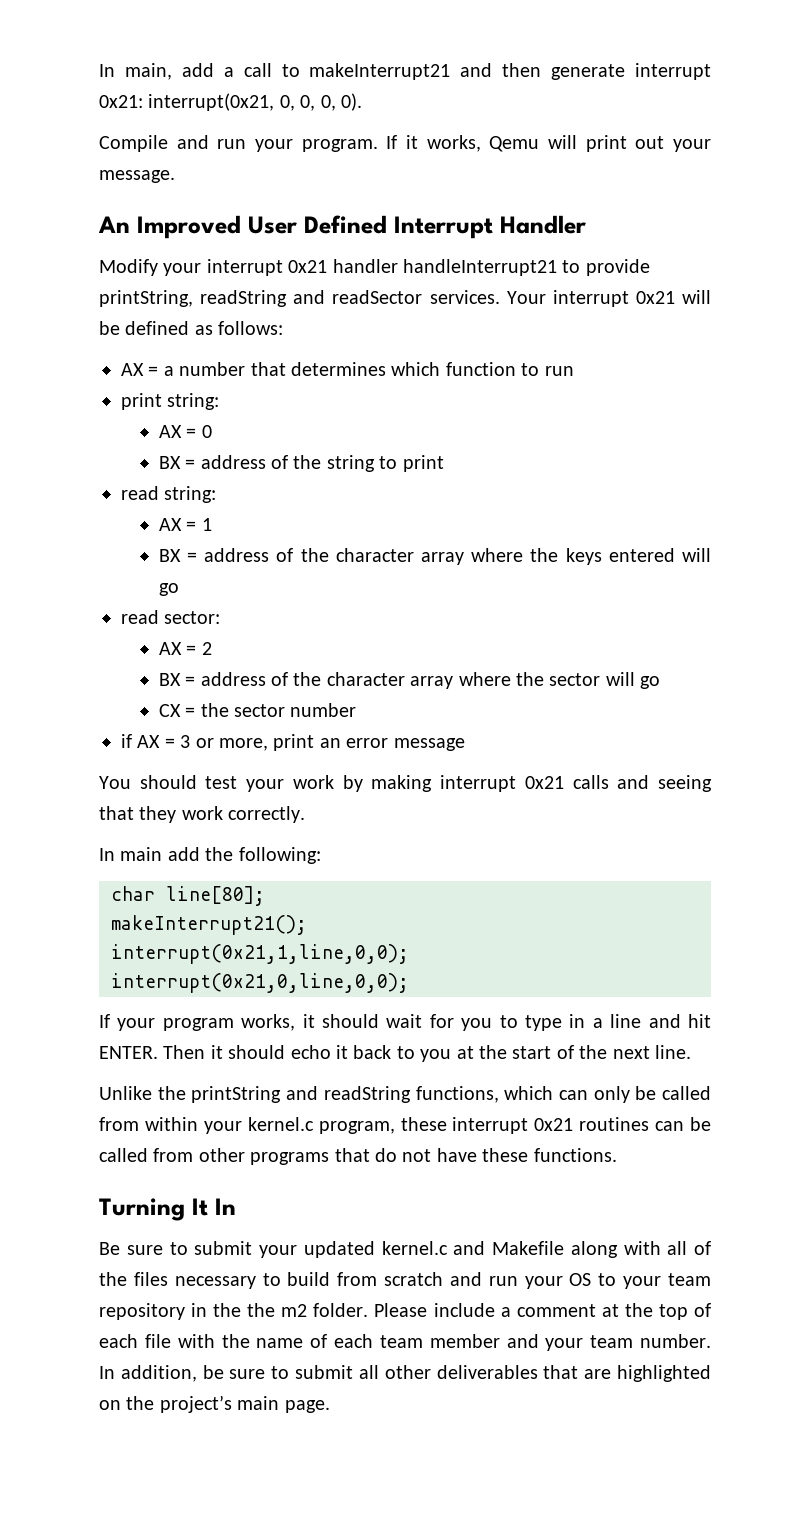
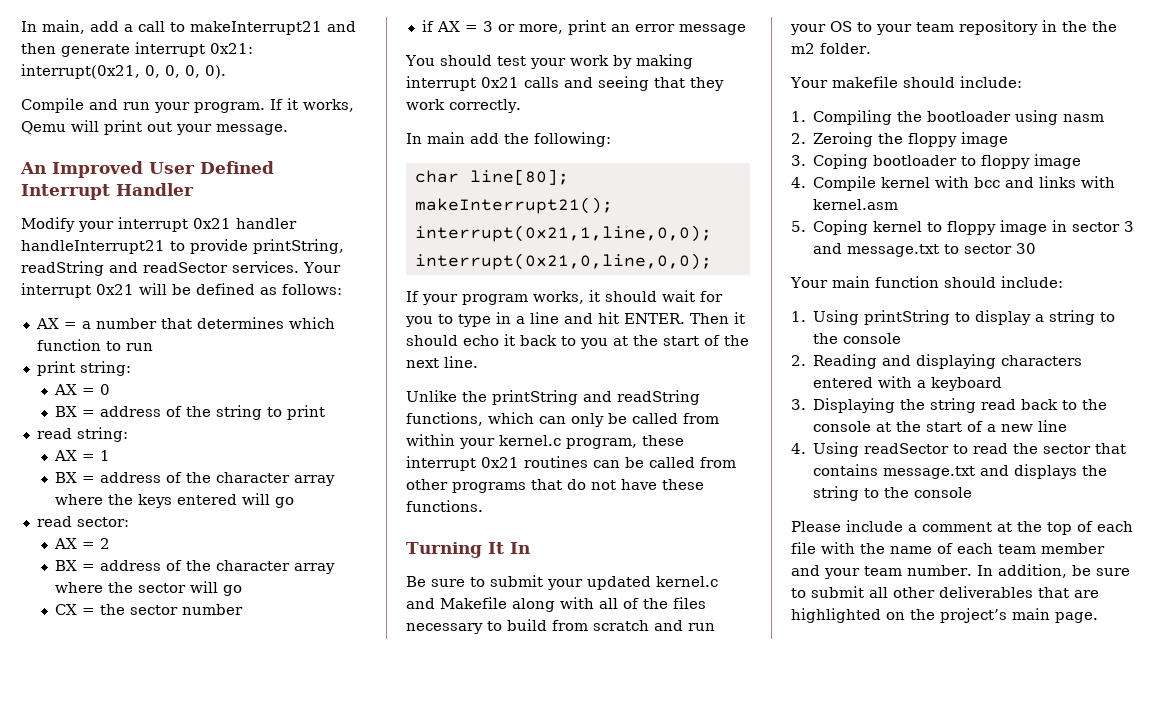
- Be sure to submit your updated kernel.c and Makefile along with all of the files necessary to build from scratch and run your OS to your team repository in the the m2 folder. Please include a comment at the top of each file with the name of each team member and your team number.
+ Be sure to submit your updated kernel.c and Makefile along with all of the files necessary to build from scratch and run your OS to your team repository in the the m2 folder.
+ Your makefile should include:
+ 1. Compiling the bootloader using nasm
+ 2. Zeroing the floppy image
+ 3. Coping bootloader to floppy image
+ 4. Compile kernel with bcc and links with kernel.asm
+ 5. Coping kernel to floppy image in sector 3 and message.txt to sector 30
+ Your main function should include:
+ 1. Using printString to display a string to the console
+ 2. Reading and displaying characters entered with a keyboard
+ 3. Displaying the string read back to the console at the start of a new line
+ 4. Using readSector to read the sector that contains message.txt and displays the string to the console
+ Please include a comment at the top of each file with the name of each team member and your team number.

